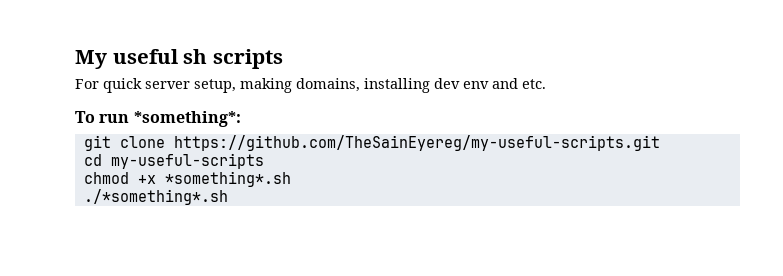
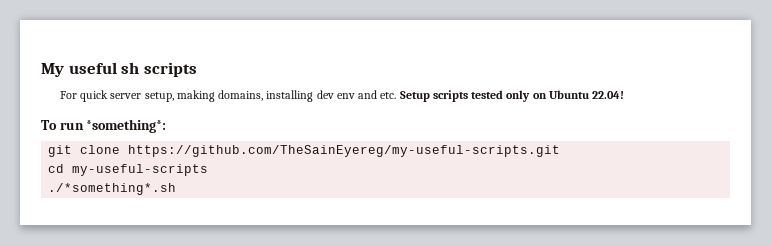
- For quick server setup, making domains, installing dev env and etc.
+ For quick server setup, making domains, installing dev env and etc. Setup scripts tested only on Ubuntu 22.04!
- chmod +x *something*.sh

